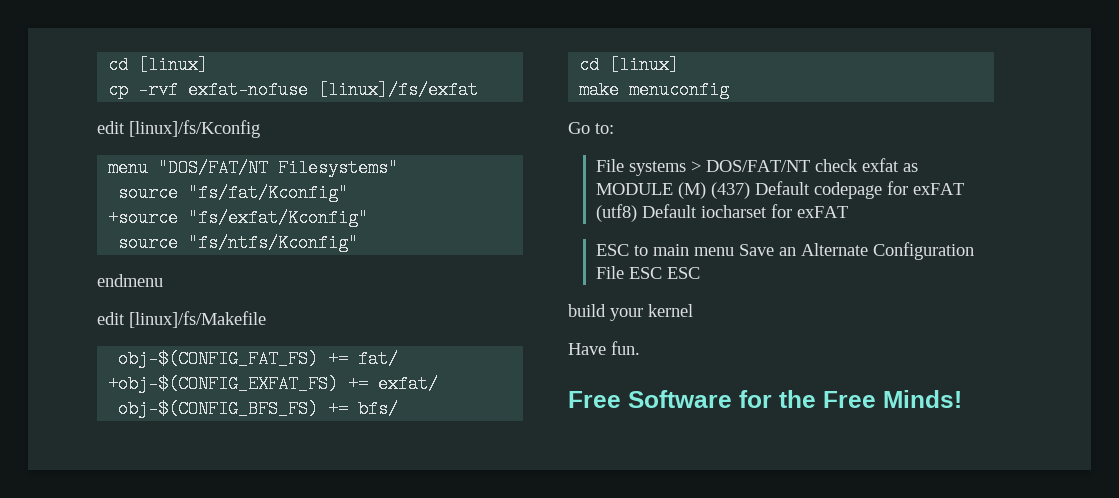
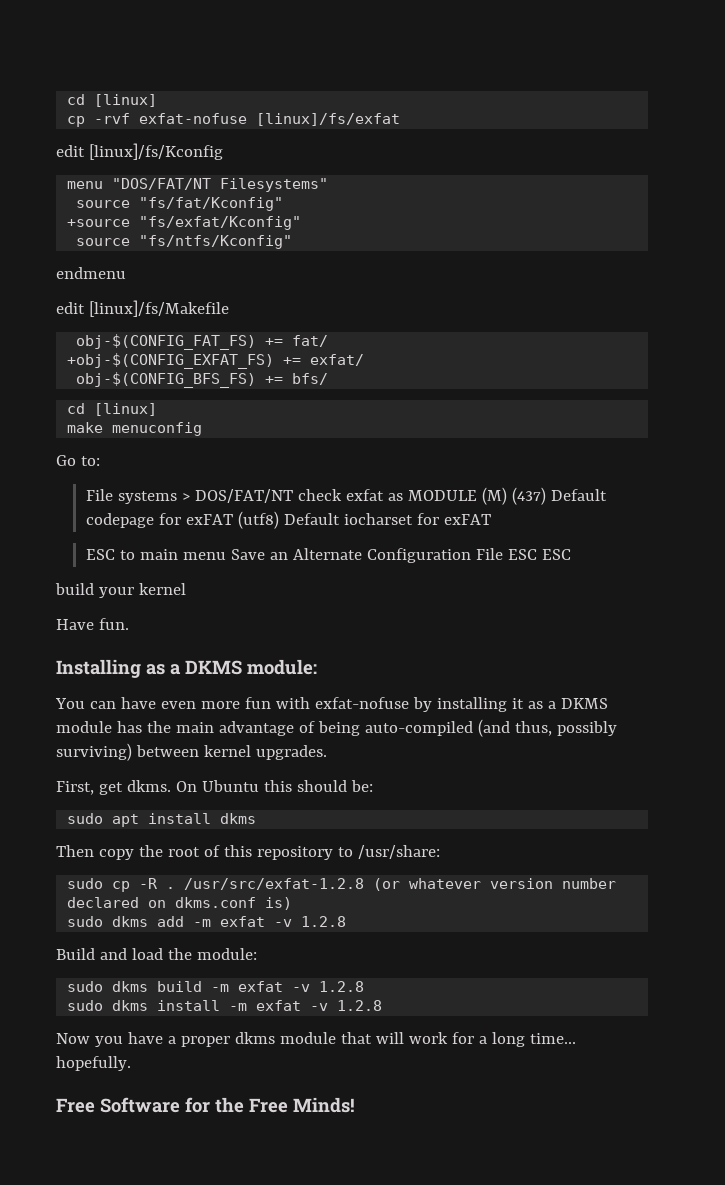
+ Installing as a DKMS module:
+ You can have even more fun with exfat-nofuse by installing it as a DKMS module has the main advantage of being auto-compiled (and thus, possibly surviving) between kernel upgrades.
+ First, get dkms. On Ubuntu this should be:
+ sudo apt install dkms
+ Then copy the root of this repository to /usr/share:
+ sudo cp -R . /usr/src/exfat-1.2.8 (or whatever version number declared on dkms.conf is)
+ sudo dkms add -m exfat -v 1.2.8
+ Build and load the module:
+ sudo dkms build -m exfat -v 1.2.8
+ sudo dkms install -m exfat -v 1.2.8
+ Now you have a proper dkms module that will work for a long time... hopefully.

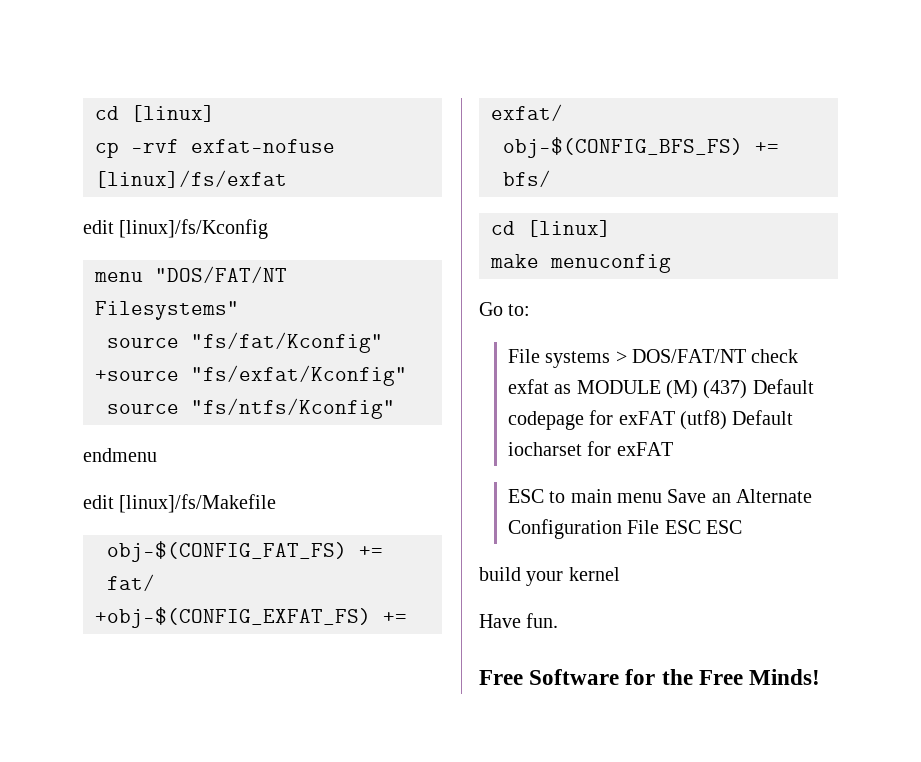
- Installing as a DKMS module:
- You can have even more fun with exfat-nofuse by installing it as a DKMS module has the main advantage of being auto-compiled (and thus, possibly surviving) between kernel upgrades.
- First, get dkms. On Ubuntu this should be:
- sudo apt install dkms
- Then copy the root of this repository to /usr/share:
- sudo cp -R . /usr/src/exfat-1.2.8 (or whatever version number declared on dkms.conf is)
- sudo dkms add -m exfat -v 1.2.8
- Build and load the module:
- sudo dkms build -m exfat -v 1.2.8
- sudo dkms install -m exfat -v 1.2.8
- Now you have a proper dkms module that will work for a long time... hopefully.

